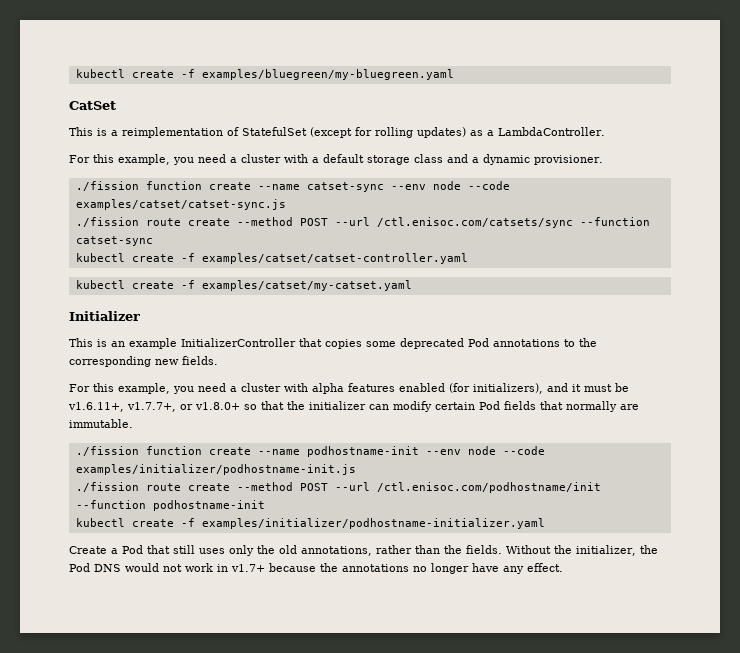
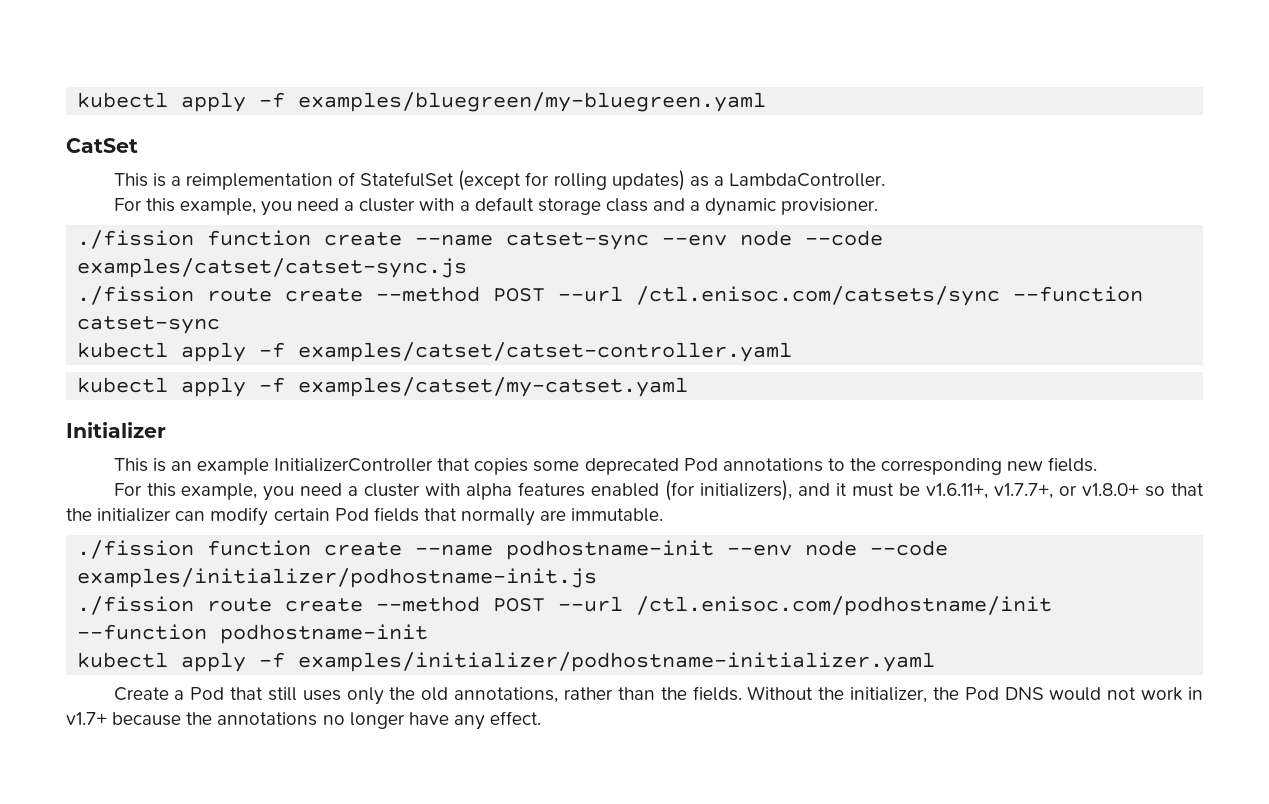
- kubectl create -f examples/bluegreen/my-bluegreen.yaml
+ kubectl apply -f examples/bluegreen/my-bluegreen.yaml
- kubectl create -f examples/catset/catset-controller.yaml
+ kubectl apply -f examples/catset/catset-controller.yaml
- kubectl create -f examples/catset/my-catset.yaml
+ kubectl apply -f examples/catset/my-catset.yaml
- kubectl create -f examples/initializer/podhostname-initializer.yaml
+ kubectl apply -f examples/initializer/podhostname-initializer.yaml

